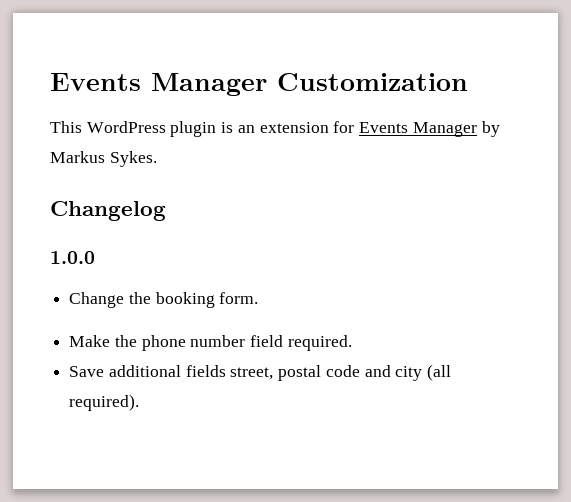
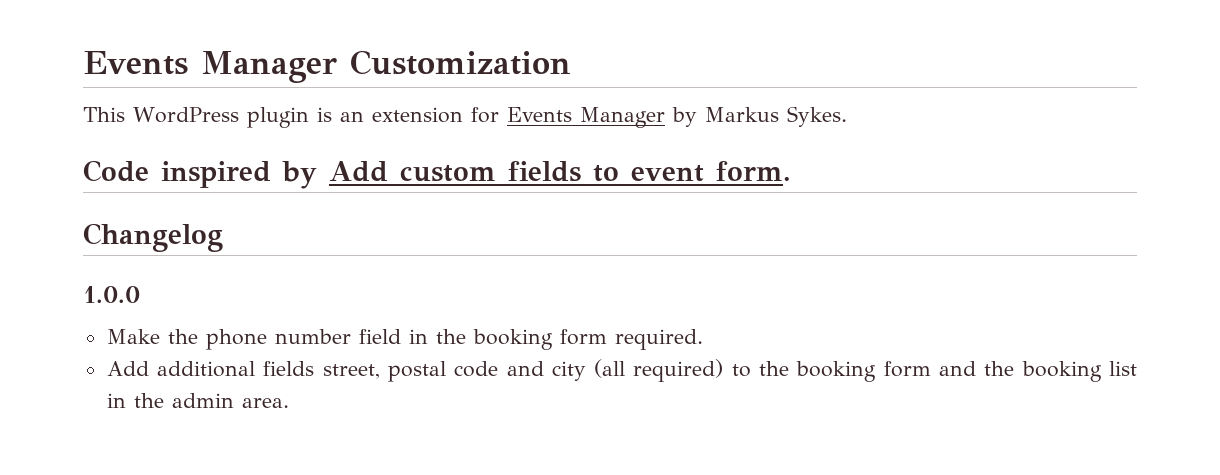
+ Code inspired by Add custom fields to event form.
  Changelog
  1.0.0
- Change the booking form.
- Make the phone number field required.
+ Make the phone number field in the booking form required.
- Save additional fields street, postal code and city (all required).
+ Add additional fields street, postal code and city (all required) to the booking form and the booking list in the admin area.

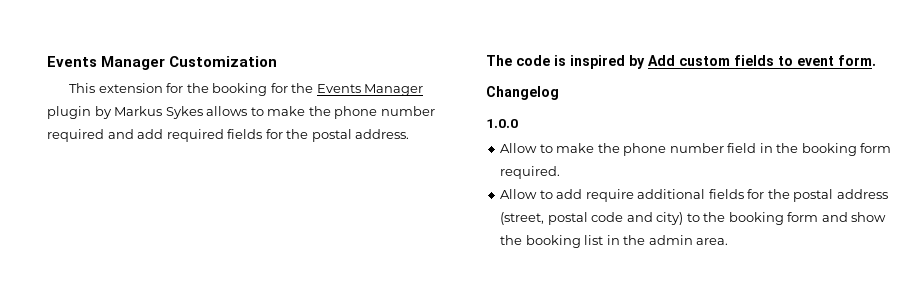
- This WordPress plugin is an extension for Events Manager by Markus Sykes.
- Code inspired by Add custom fields to event form.
+ This extension for the booking for the Events Manager plugin by Markus Sykes allows to make the phone number required and add required fields for the postal address.
+ The code is inspired by Add custom fields to event form.
- Make the phone number field in the booking form required.
+ Allow to make the phone number field in the booking form required.
- Add additional fields street, postal code and city (all required) to the booking form and the booking list in the admin area.
+ Allow to add require additional fields for the postal address (street, postal code and city) to the booking form and show the booking list in the admin area.

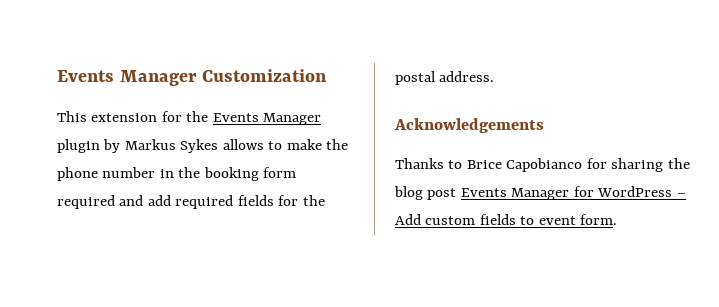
- This extension for the booking for the Events Manager plugin by Markus Sykes allows to make the phone number required and add required fields for the postal address.
+ This extension for the Events Manager plugin by Markus Sykes allows to make the phone number in the booking form required and add required fields for the postal address.
- The code is inspired by Add custom fields to event form.
+ Acknowledgements
+ Thanks to Brice Capobianco for sharing the blog post Events Manager for WordPress – Add custom fields to event form.
- Changelog
- 1.0.0
- Allow to make the phone number field in the booking form required.
- Allow to add require additional fields for the postal address (street, postal code and city) to the booking form and show the booking list in the admin area.

